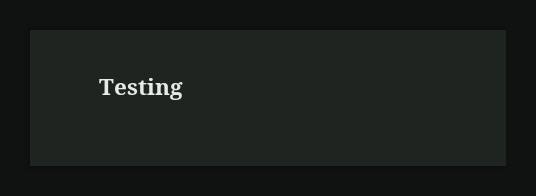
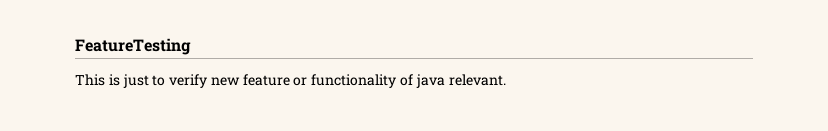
- Testing
+ FeatureTesting
+ This is just to verify new feature or functionality of java relevant.

